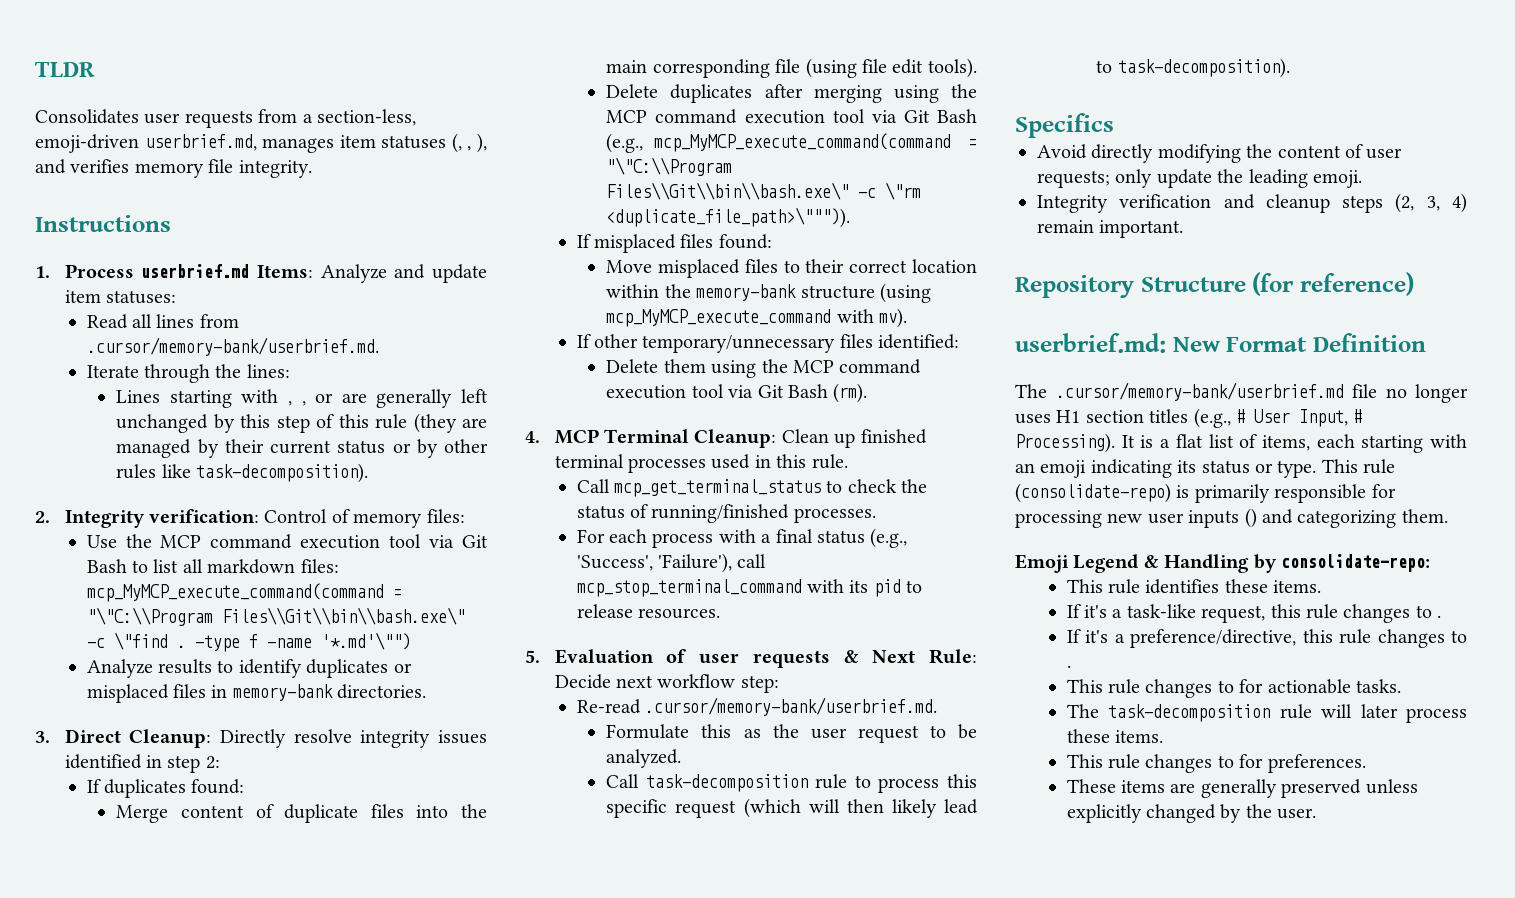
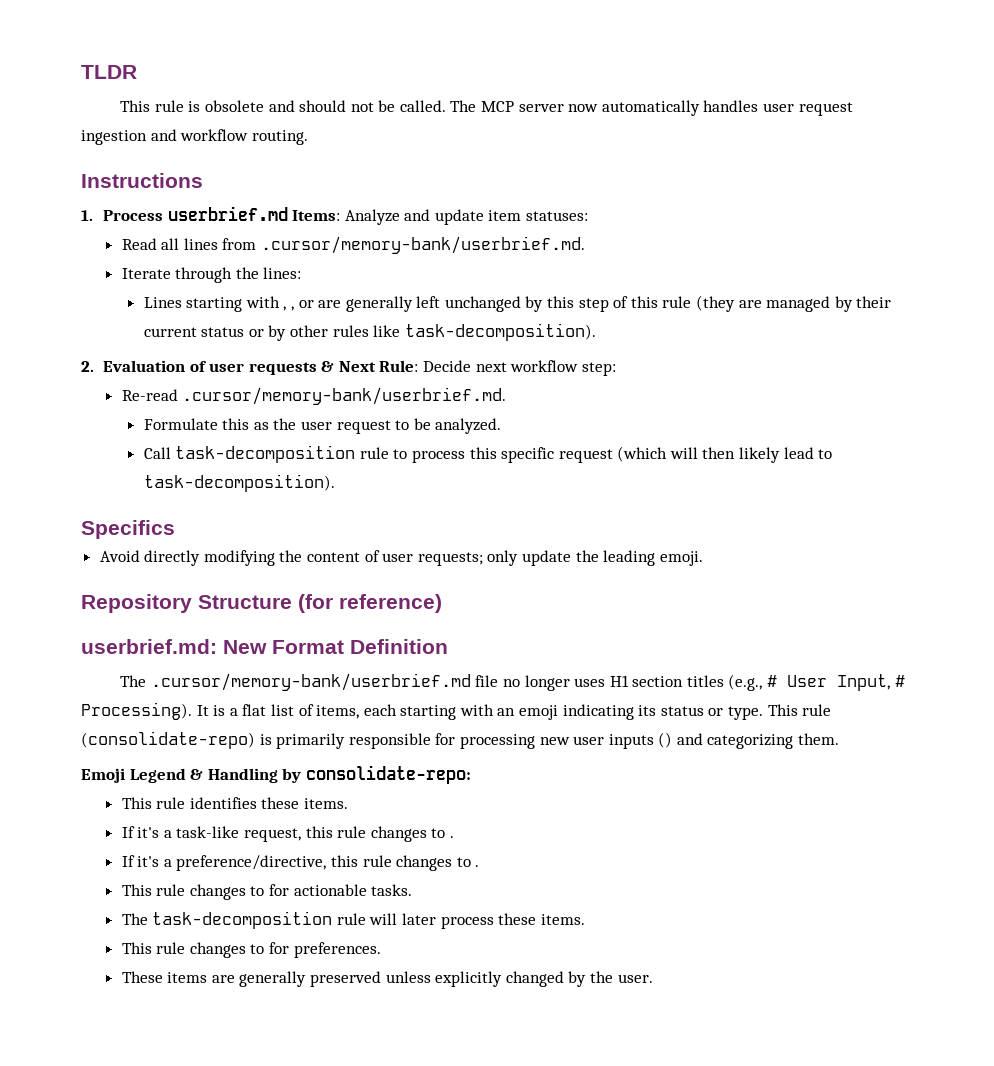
- Consolidates user requests from a section-less, emoji-driven userbrief.md, manages item statuses (, , ), and verifies memory file integrity.
+ This rule is obsolete and should not be called. The MCP server now automatically handles user request ingestion and workflow routing.
- 2. Integrity verification: Control of memory files:
- Use the MCP command execution tool via Git Bash to list all markdown files: mcp_MyMCP_execute_command(command = "\"C:\\Program Files\\Git\\bin\\bash.exe\" -c \"find . -type f -name '*.md'\"")
- Analyze results to identify duplicates or misplaced files in memory-bank directories.
- 3. Direct Cleanup: Directly resolve integrity issues identified in step 2:
- If duplicates found:
- Merge content of duplicate files into the main corresponding file (using file edit tools).
- Delete duplicates after merging using the MCP command execution tool via Git Bash (e.g., mcp_MyMCP_execute_command(command = "\"C:\\Program Files\\Git\\bin\\bash.exe\" -c \"rm <duplicate_file_path>\""")).
- If misplaced files found:
- Move misplaced files to their correct location within the memory-bank structure (using mcp_MyMCP_execute_command with mv).
- If other temporary/unnecessary files identified:
- Delete them using the MCP command execution tool via Git Bash (rm).
- 4. MCP Terminal Cleanup: Clean up finished terminal processes used in this rule.
- Call mcp_get_terminal_status to check the status of running/finished processes.
- For each process with a final status (e.g., 'Success', 'Failure'), call mcp_stop_terminal_command with its pid to release resources.
- 5. Evaluation of user requests & Next Rule: Decide next workflow step:
+ 2. Evaluation of user requests & Next Rule: Decide next workflow step:
- Integrity verification and cleanup steps (2, 3, 4) remain important.

